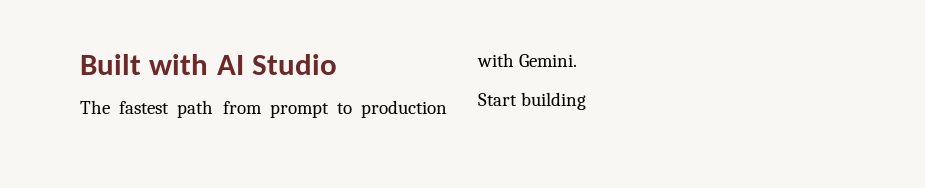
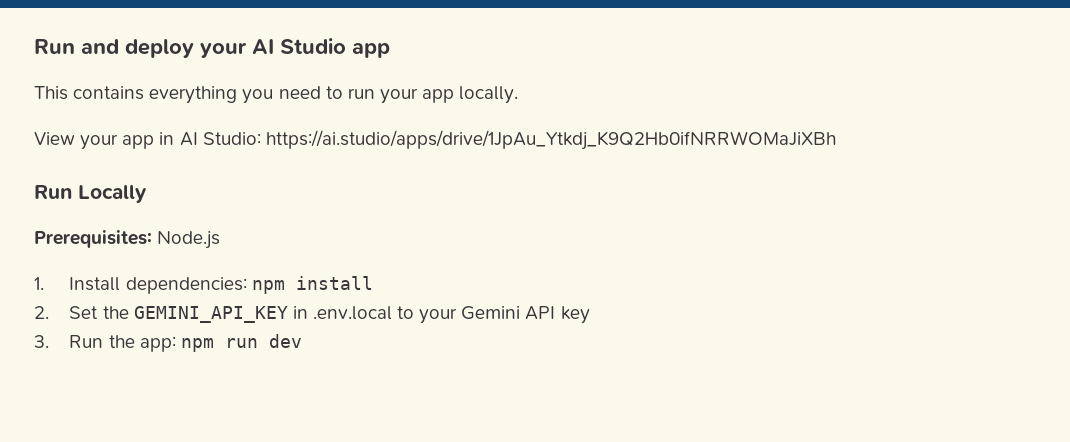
- Built with AI Studio
- The fastest path from prompt to production with Gemini.
- Start building
+ Run and deploy your AI Studio app
+ This contains everything you need to run your app locally.
+ View your app in AI Studio: https://ai.studio/apps/drive/1JpAu_Ytkdj_K9Q2Hb0ifNRRWOMaJiXBh
+ Run Locally
+ Prerequisites: Node.js
+ 1. Install dependencies: npm install
+ 2. Set the GEMINI_API_KEY in .env.local to your Gemini API key
+ 3. Run the app: npm run dev

